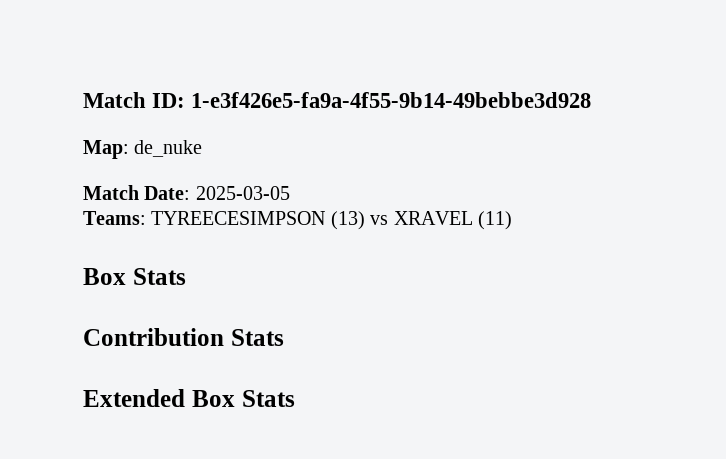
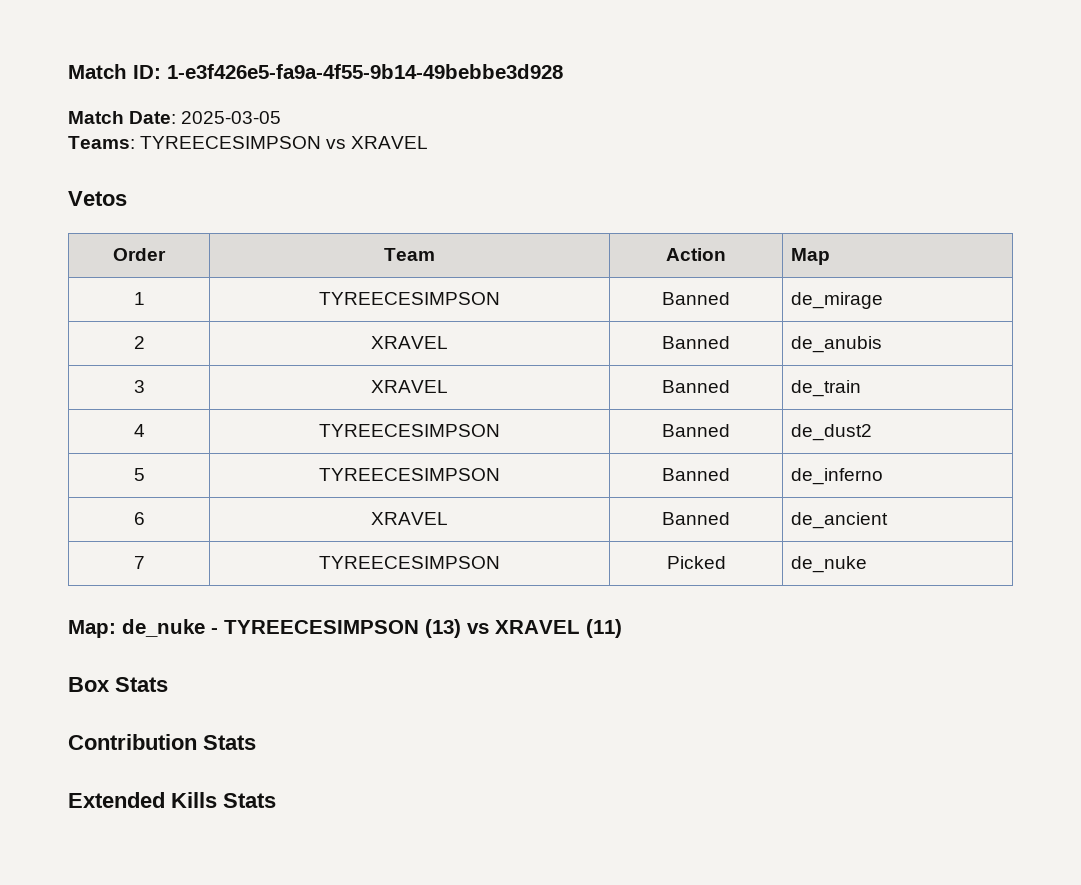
- Map: de_nuke
- Teams: TYREECESIMPSON (13) vs XRAVEL (11)
+ Teams: TYREECESIMPSON vs XRAVEL
+ Vetos
+ Order | Team | Action | Map
+ 1 | TYREECESIMPSON | Banned | de_mirage
+ 2 | XRAVEL | Banned | de_anubis
+ 3 | XRAVEL | Banned | de_train
+ 4 | TYREECESIMPSON | Banned | de_dust2
+ 5 | TYREECESIMPSON | Banned | de_inferno
+ 6 | XRAVEL | Banned | de_ancient
+ 7 | TYREECESIMPSON | Picked | de_nuke
+ Map: de_nuke - TYREECESIMPSON (13) vs XRAVEL (11)
- Extended Box Stats
+ Extended Kills Stats

